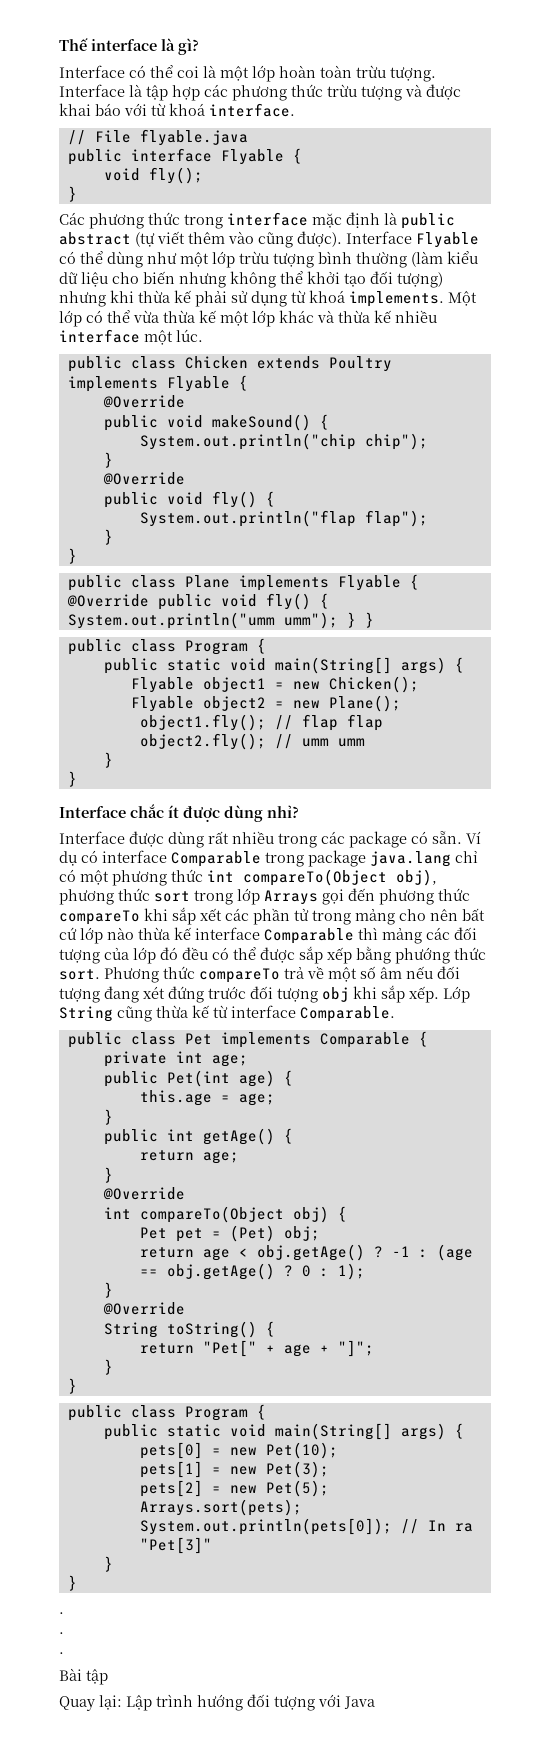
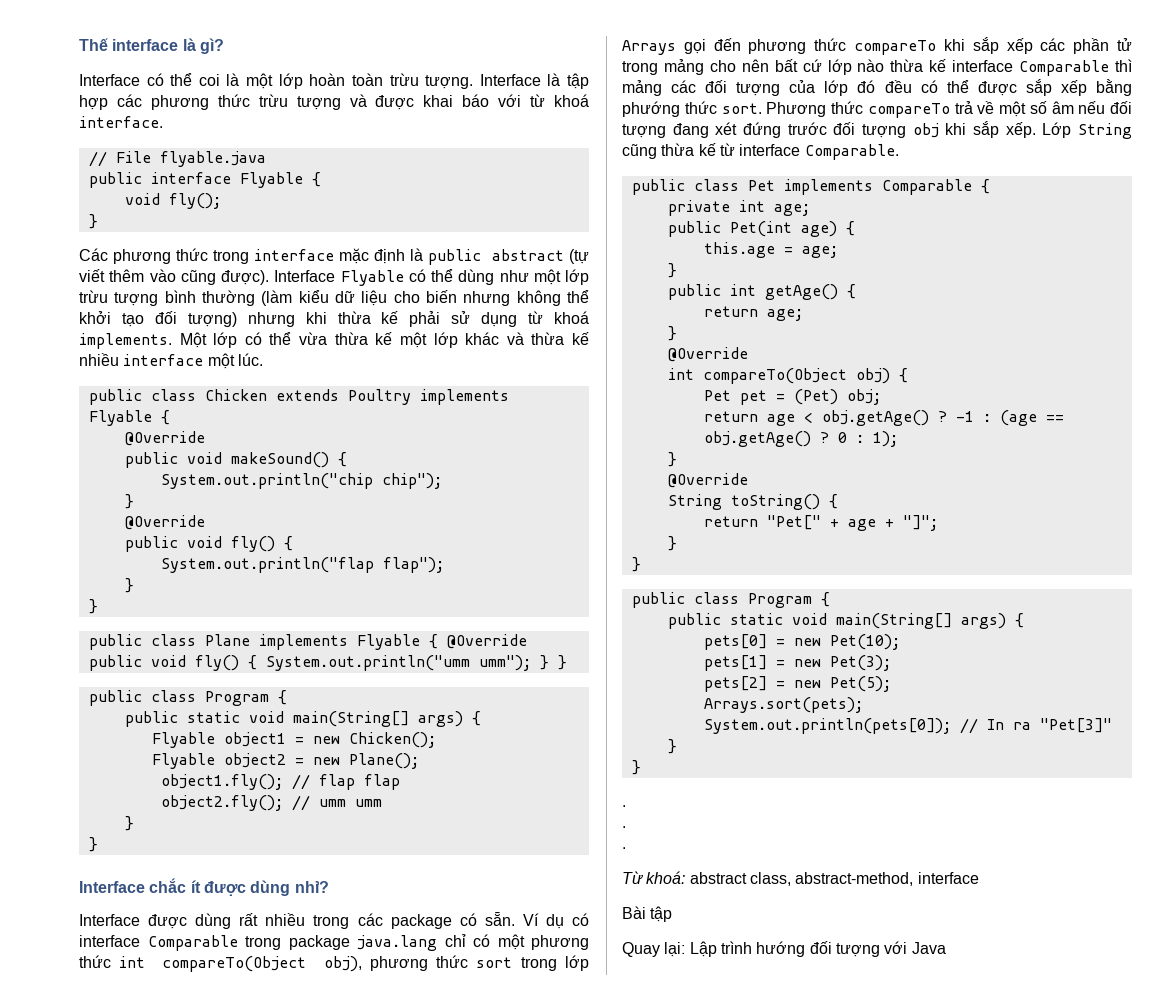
- Ví dụ có interface Comparable trong package java.lang chỉ có một phương thức int compareTo(Object obj), phương thức sort trong lớp Arrays gọi đến phương thức compareTo khi sắp xết các phần tử trong mảng cho nên bất cứ lớp nào thừa kế interface Comparable thì mảng các đối tượng của lớp đó đều có thể được sắp xếp bằng phướng thức sort.
+ Ví dụ có interface Comparable trong package java.lang chỉ có một phương thức int compareTo(Object obj), phương thức sort trong lớp Arrays gọi đến phương thức compareTo khi sắp xếp các phần tử trong mảng cho nên bất cứ lớp nào thừa kế interface Comparable thì mảng các đối tượng của lớp đó đều có thể được sắp xếp bằng phướng thức sort.
+ Từ khoá: abstract class, abstract-method, interface

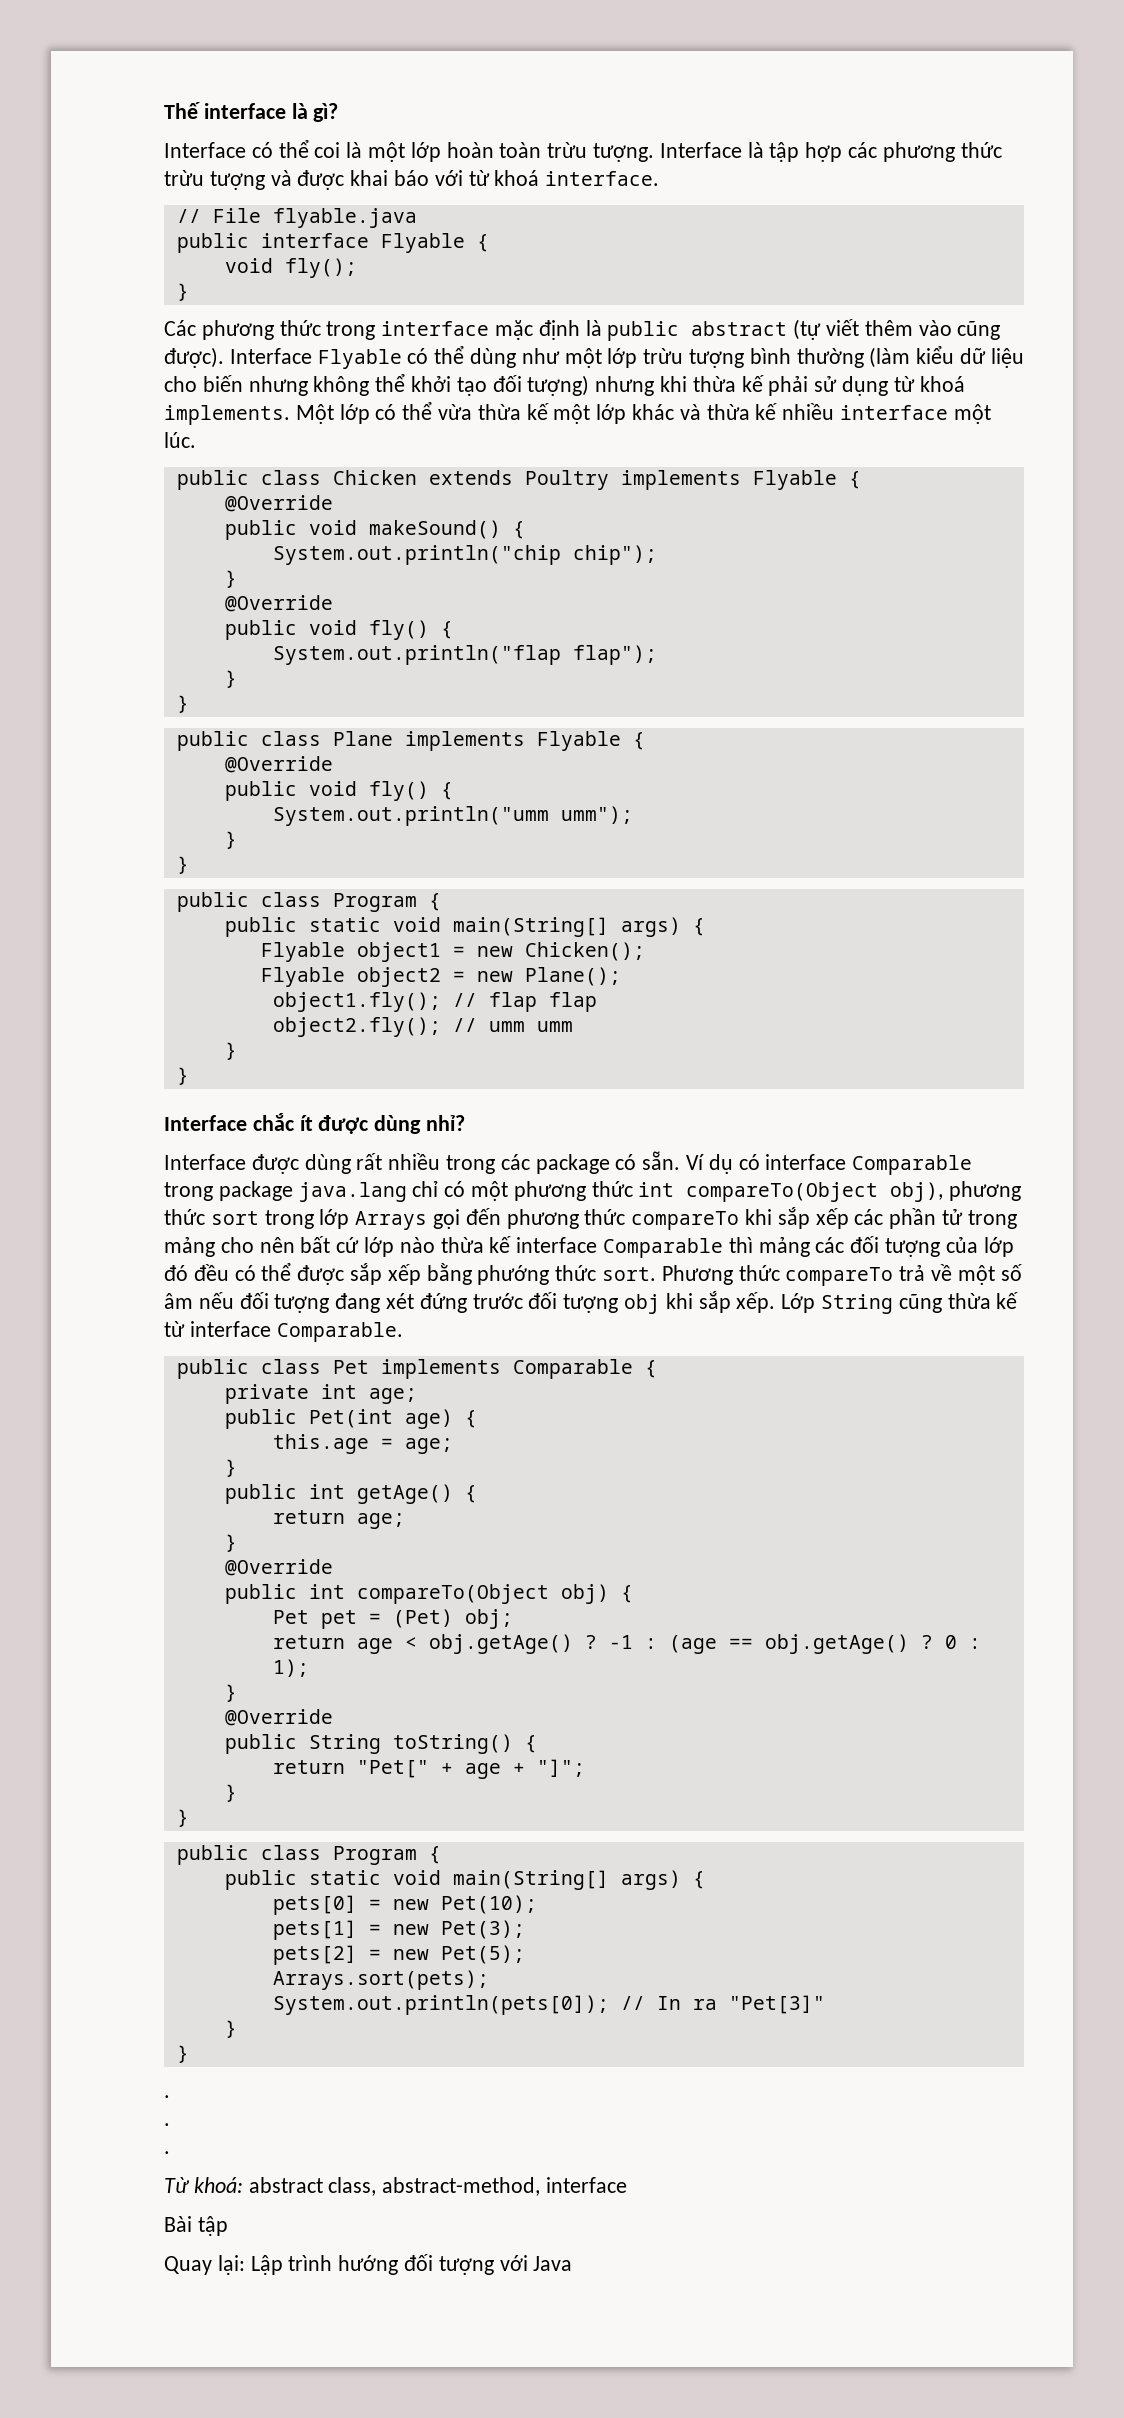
- public class Plane implements Flyable { @Override public void fly() { System.out.println("umm umm"); } }
+ public class Plane implements Flyable {
+ @Override
+ public void fly() {
+ System.out.println("umm umm");
+ }
+ }
- int compareTo(Object obj) {
+ public int compareTo(Object obj) {
- String toString() {
+ public String toString() {

